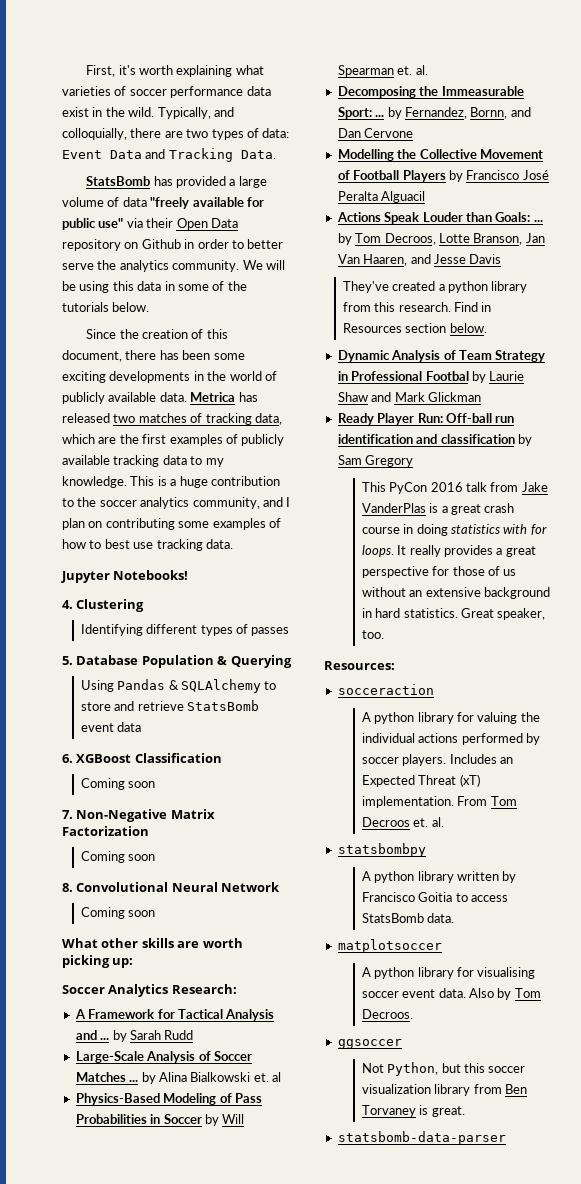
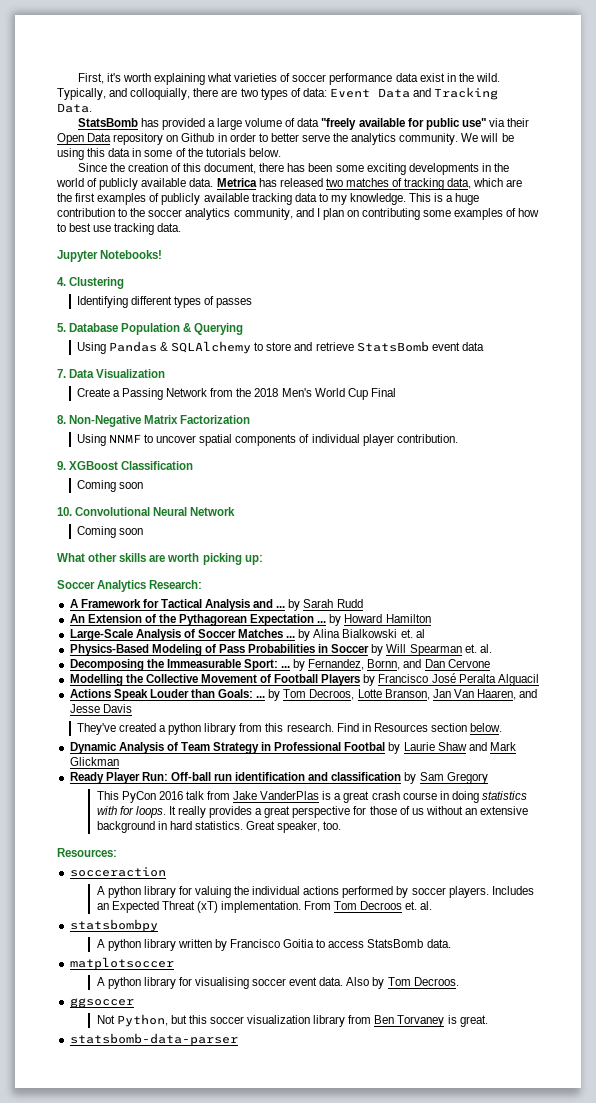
- 6. XGBoost Classification
+ 7. Data Visualization
+ Create a Passing Network from the 2018 Men's World Cup Final
+ 8. Non-Negative Matrix Factorization
+ Using NNMF to uncover spatial components of individual player contribution.
+ 9. XGBoost Classification
  Coming soon
- 7. Non-Negative Matrix Factorization
- Coming soon
- 8. Convolutional Neural Network
+ 10. Convolutional Neural Network
+ An Extension of the Pythagorean Expectation ... by Howard Hamilton

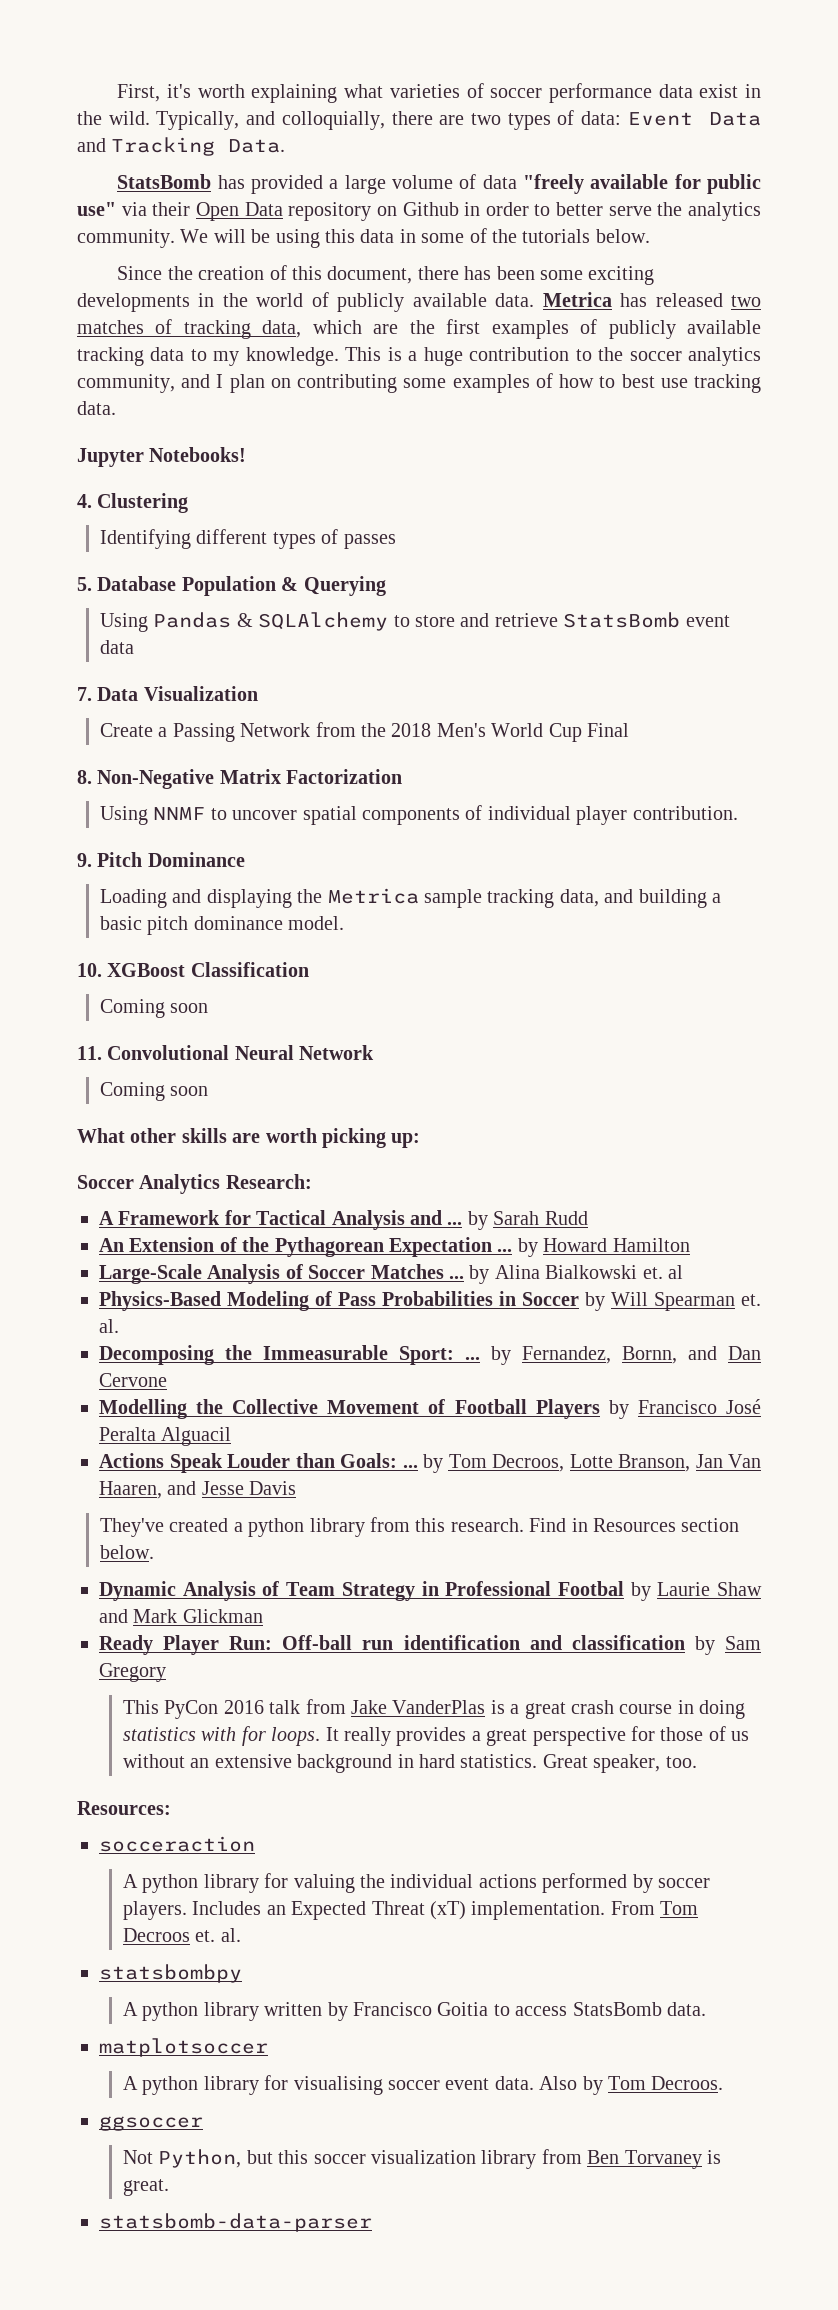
- 9. XGBoost Classification
+ 9. Pitch Dominance
+ Loading and displaying the Metrica sample tracking data, and building a basic pitch dominance model.
+ 10. XGBoost Classification
- 10. Convolutional Neural Network
+ 11. Convolutional Neural Network

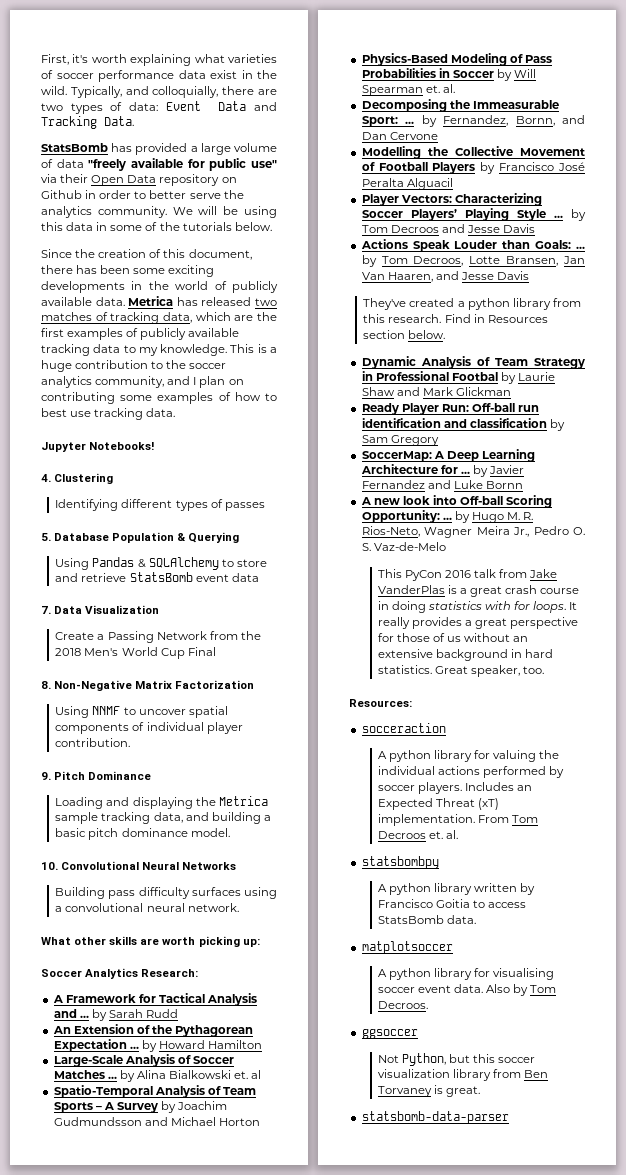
- 10. XGBoost Classification
- Coming soon
- 11. Convolutional Neural Network
- Coming soon
+ 10. Convolutional Neural Networks
+ Building pass difficulty surfaces using a convolutional neural network.
+ Spatio-Temporal Analysis of Team Sports – A Survey by Joachim Gudmundsson and Michael Horton
+ Player Vectors: Characterizing Soccer Players’ Playing Style ... by Tom Decroos and Jesse Davis
- Actions Speak Louder than Goals: ... by Tom Decroos, Lotte Branson, Jan Van Haaren, and Jesse Davis
+ Actions Speak Louder than Goals: ... by Tom Decroos, Lotte Bransen, Jan Van Haaren, and Jesse Davis
+ SoccerMap: A Deep Learning Architecture for ... by Javier Fernandez and Luke Bornn
+ A new look into Off-ball Scoring Opportunity: ... by Hugo M. R. Rios-Neto, Wagner Meira Jr., Pedro O. S. Vaz-de-Melo

